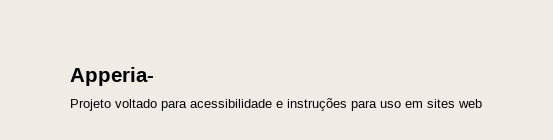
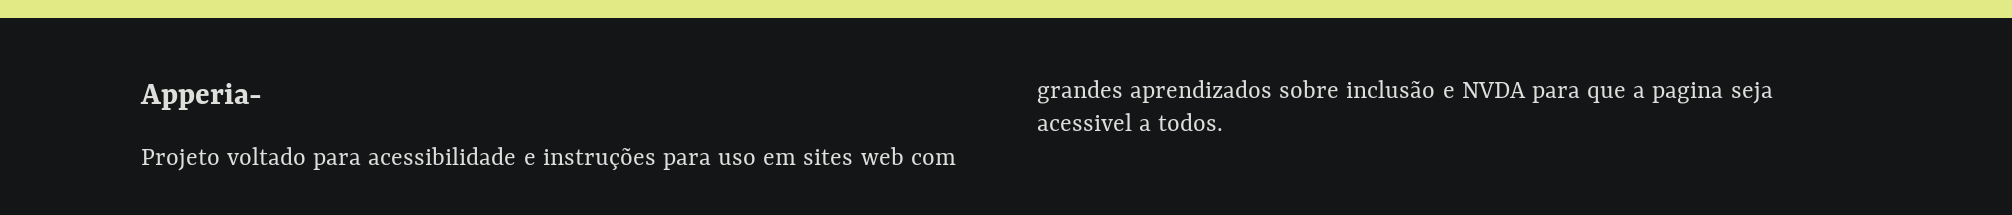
- Projeto voltado para acessibilidade e instruções para uso em sites web
+ Projeto voltado para acessibilidade e instruções para uso em sites web com grandes aprendizados sobre inclusão e NVDA para que a pagina seja acessivel a todos.

